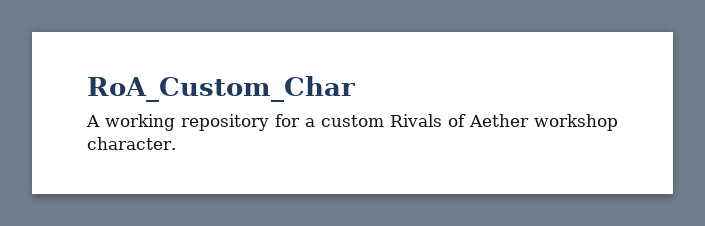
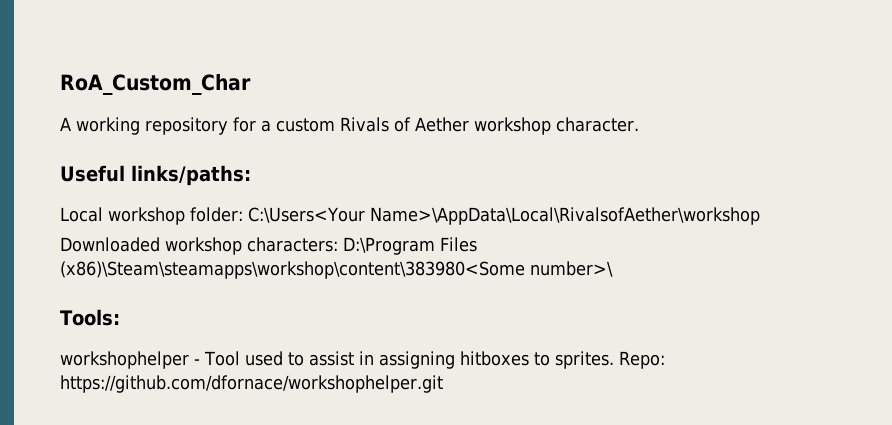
+ Useful links/paths:
+ Local workshop folder: C:\Users<Your Name>\AppData\Local\RivalsofAether\workshop
+ Downloaded workshop characters: D:\Program Files (x86)\Steam\steamapps\workshop\content\383980<Some number>\
+ Tools:
+ workshophelper - Tool used to assist in assigning hitboxes to sprites. Repo: https://github.com/dfornace/workshophelper.git

